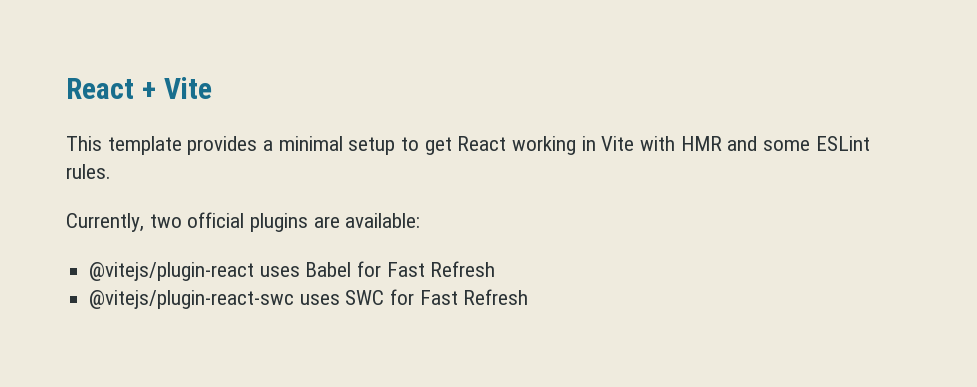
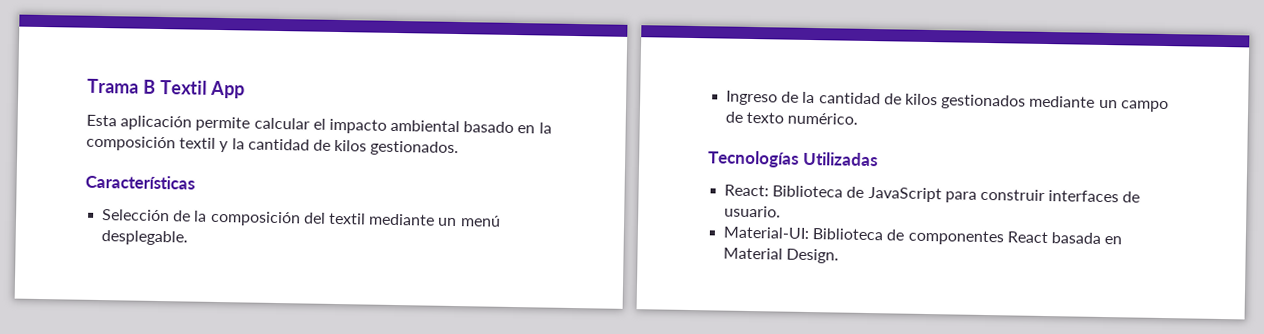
- React + Vite
- This template provides a minimal setup to get React working in Vite with HMR and some ESLint rules.
- Currently, two official plugins are available:
- @vitejs/plugin-react uses Babel for Fast Refresh
- @vitejs/plugin-react-swc uses SWC for Fast Refresh
+ Trama B Textil App
+ Esta aplicación permite calcular el impacto ambiental basado en la composición textil y la cantidad de kilos gestionados.
+ Características
+ Selección de la composición del textil mediante un menú desplegable.
+ Ingreso de la cantidad de kilos gestionados mediante un campo de texto numérico.
+ Tecnologías Utilizadas
+ React: Biblioteca de JavaScript para construir interfaces de usuario.
+ Material-UI: Biblioteca de componentes React basada en Material Design.

